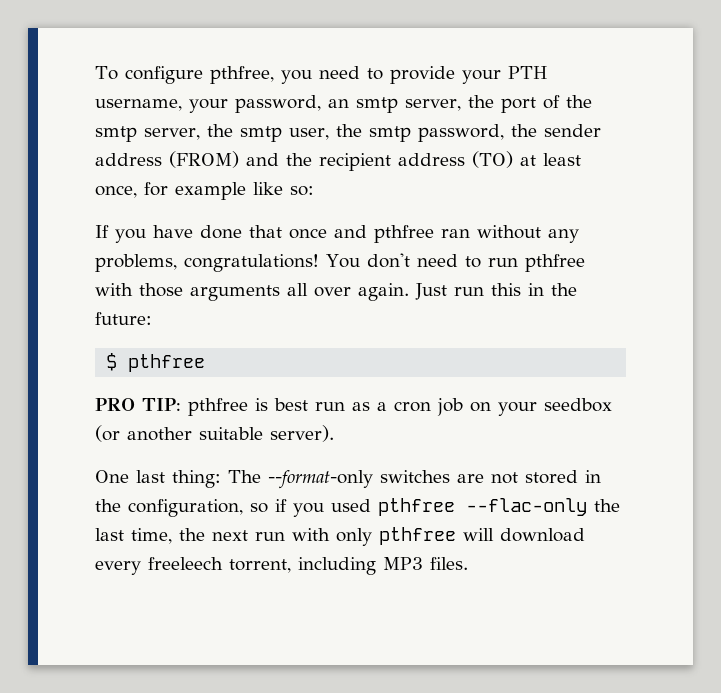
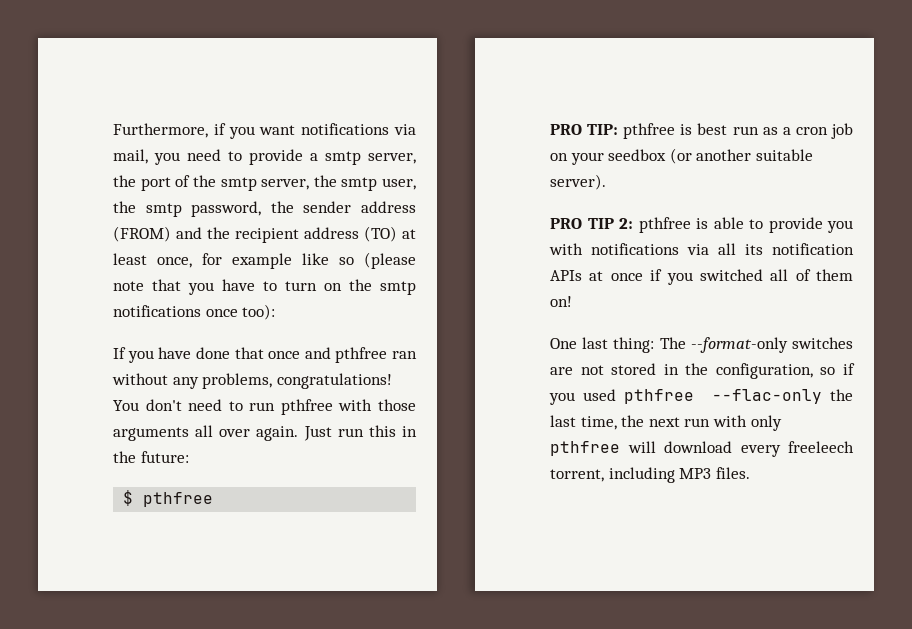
- To configure pthfree, you need to provide your PTH username, your password, an smtp server, the port of the smtp server, the smtp user, the smtp password, the sender address (FROM) and the recipient address (TO) at least once, for example like so:
+ Furthermore, if you want notifications via mail, you need to provide a smtp server, the port of the smtp server, the smtp user, the smtp password, the sender address (FROM) and the recipient address (TO) at least once, for example like so (please note that you have to turn on the smtp notifications once too):
+ PRO TIP 2: pthfree is able to provide you with notifications via all its notification APIs at once if you switched all of them on!

